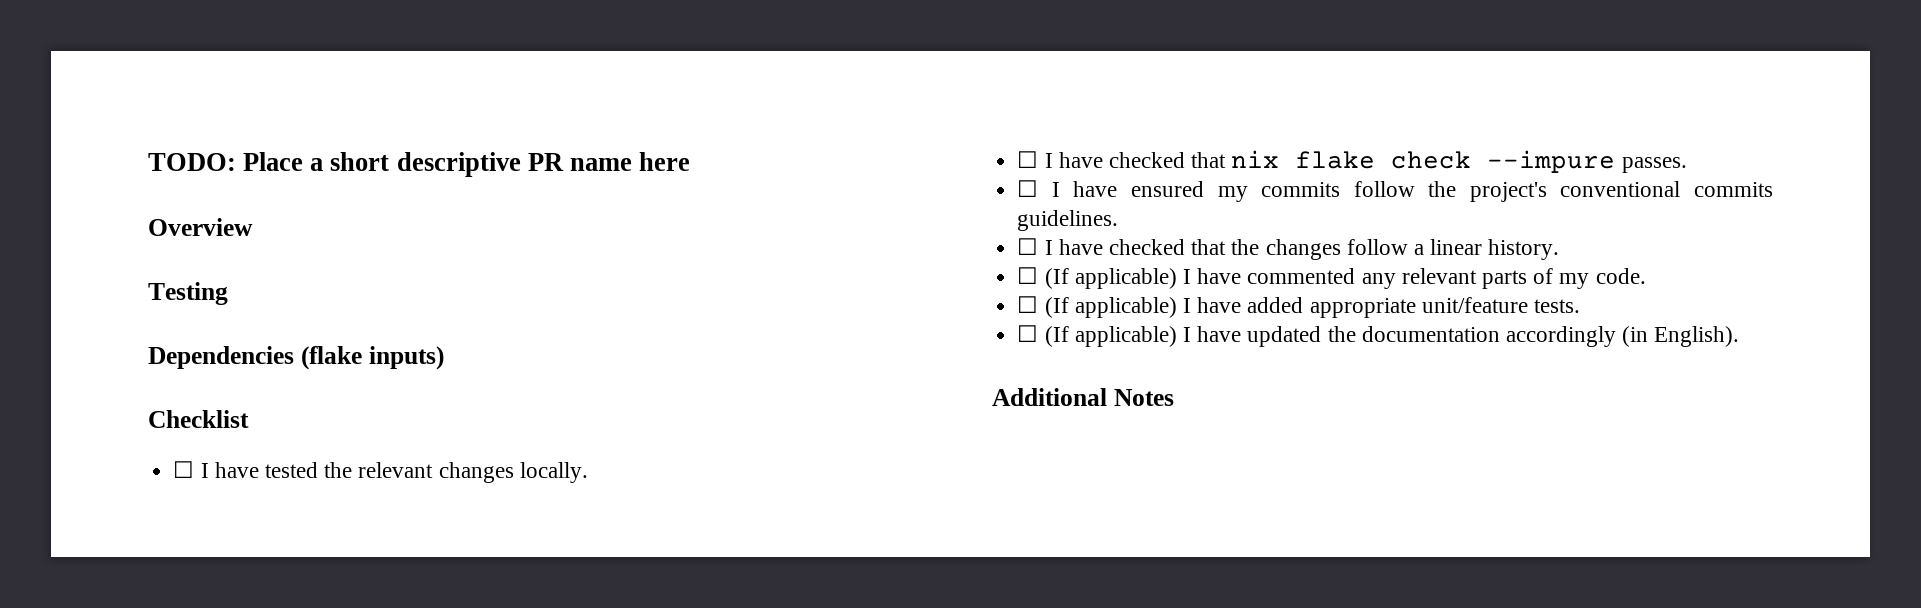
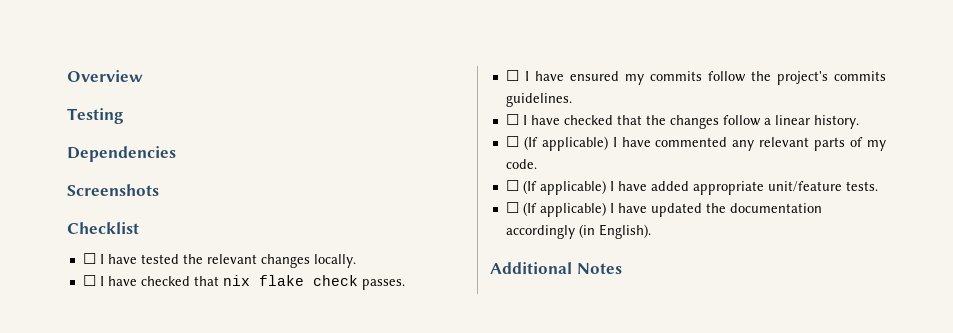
- TODO: Place a short descriptive PR name here
- Dependencies (flake inputs)
+ Dependencies
+ Screenshots
- ☐ I have checked that nix flake check --impure passes.
+ ☐ I have checked that nix flake check passes.
- ☐ I have ensured my commits follow the project's conventional commits guidelines.
+ ☐ I have ensured my commits follow the project's commits guidelines.

